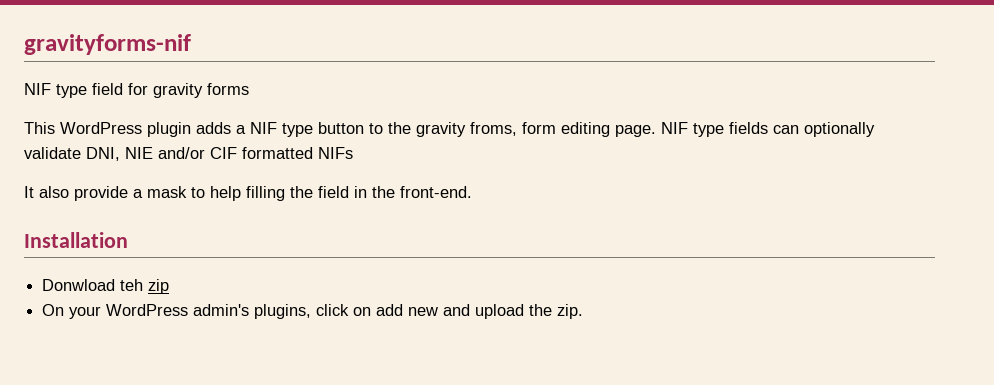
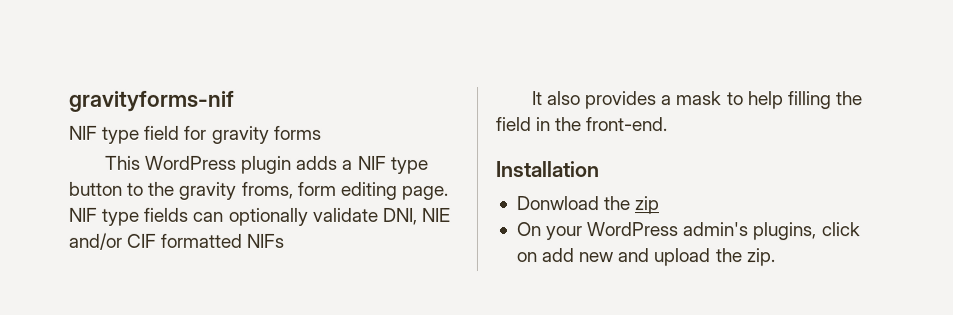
- It also provide a mask to help filling the field in the front-end.
+ It also provides a mask to help filling the field in the front-end.
- Donwload teh zip
+ Donwload the zip

